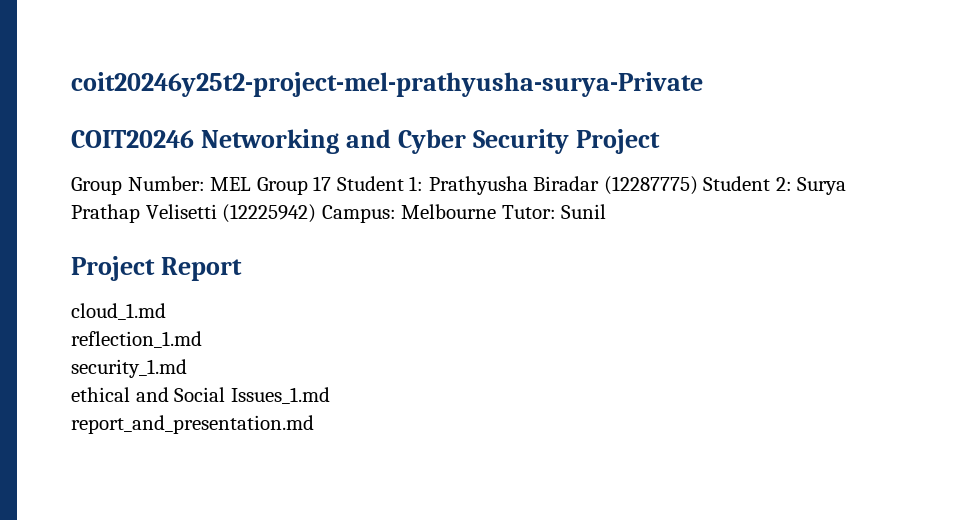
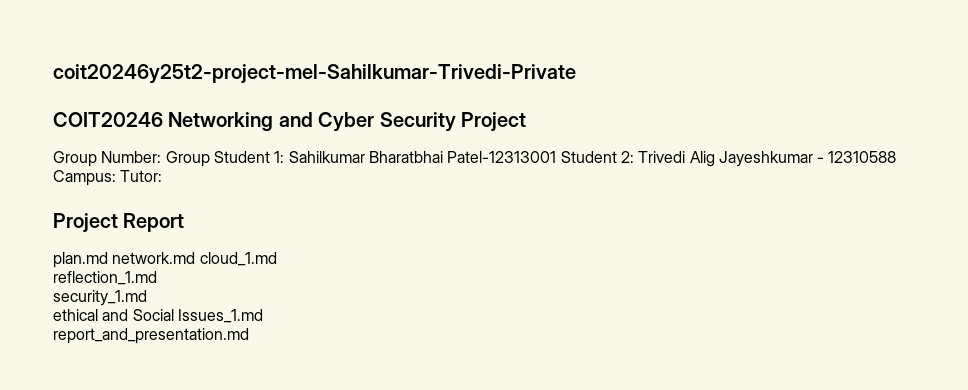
- coit20246y25t2-project-mel-prathyusha-surya-Private
+ coit20246y25t2-project-mel-Sahilkumar-Trivedi-Private
- Group Number: MEL Group 17 Student 1: Prathyusha Biradar (12287775) Student 2: Surya Prathap Velisetti (12225942) Campus: Melbourne Tutor: Sunil
+ Group Number: Group Student 1: Sahilkumar Bharatbhai Patel-12313001 Student 2: Trivedi Alig Jayeshkumar - 12310588 Campus: Tutor:
- cloud_1.md
+ plan.md network.md cloud_1.md

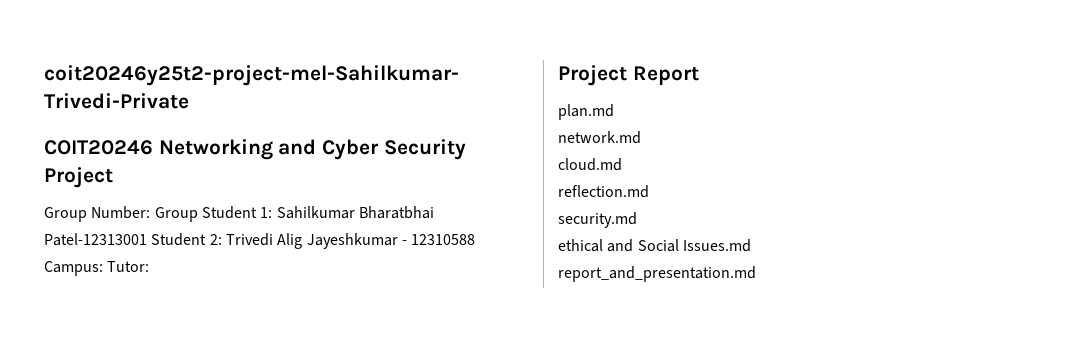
- plan.md network.md cloud_1.md
- reflection_1.md
- security_1.md
+ plan.md
+ network.md
+ cloud.md
+ reflection.md
+ security.md
- ethical and Social Issues_1.md
+ ethical and Social Issues.md

